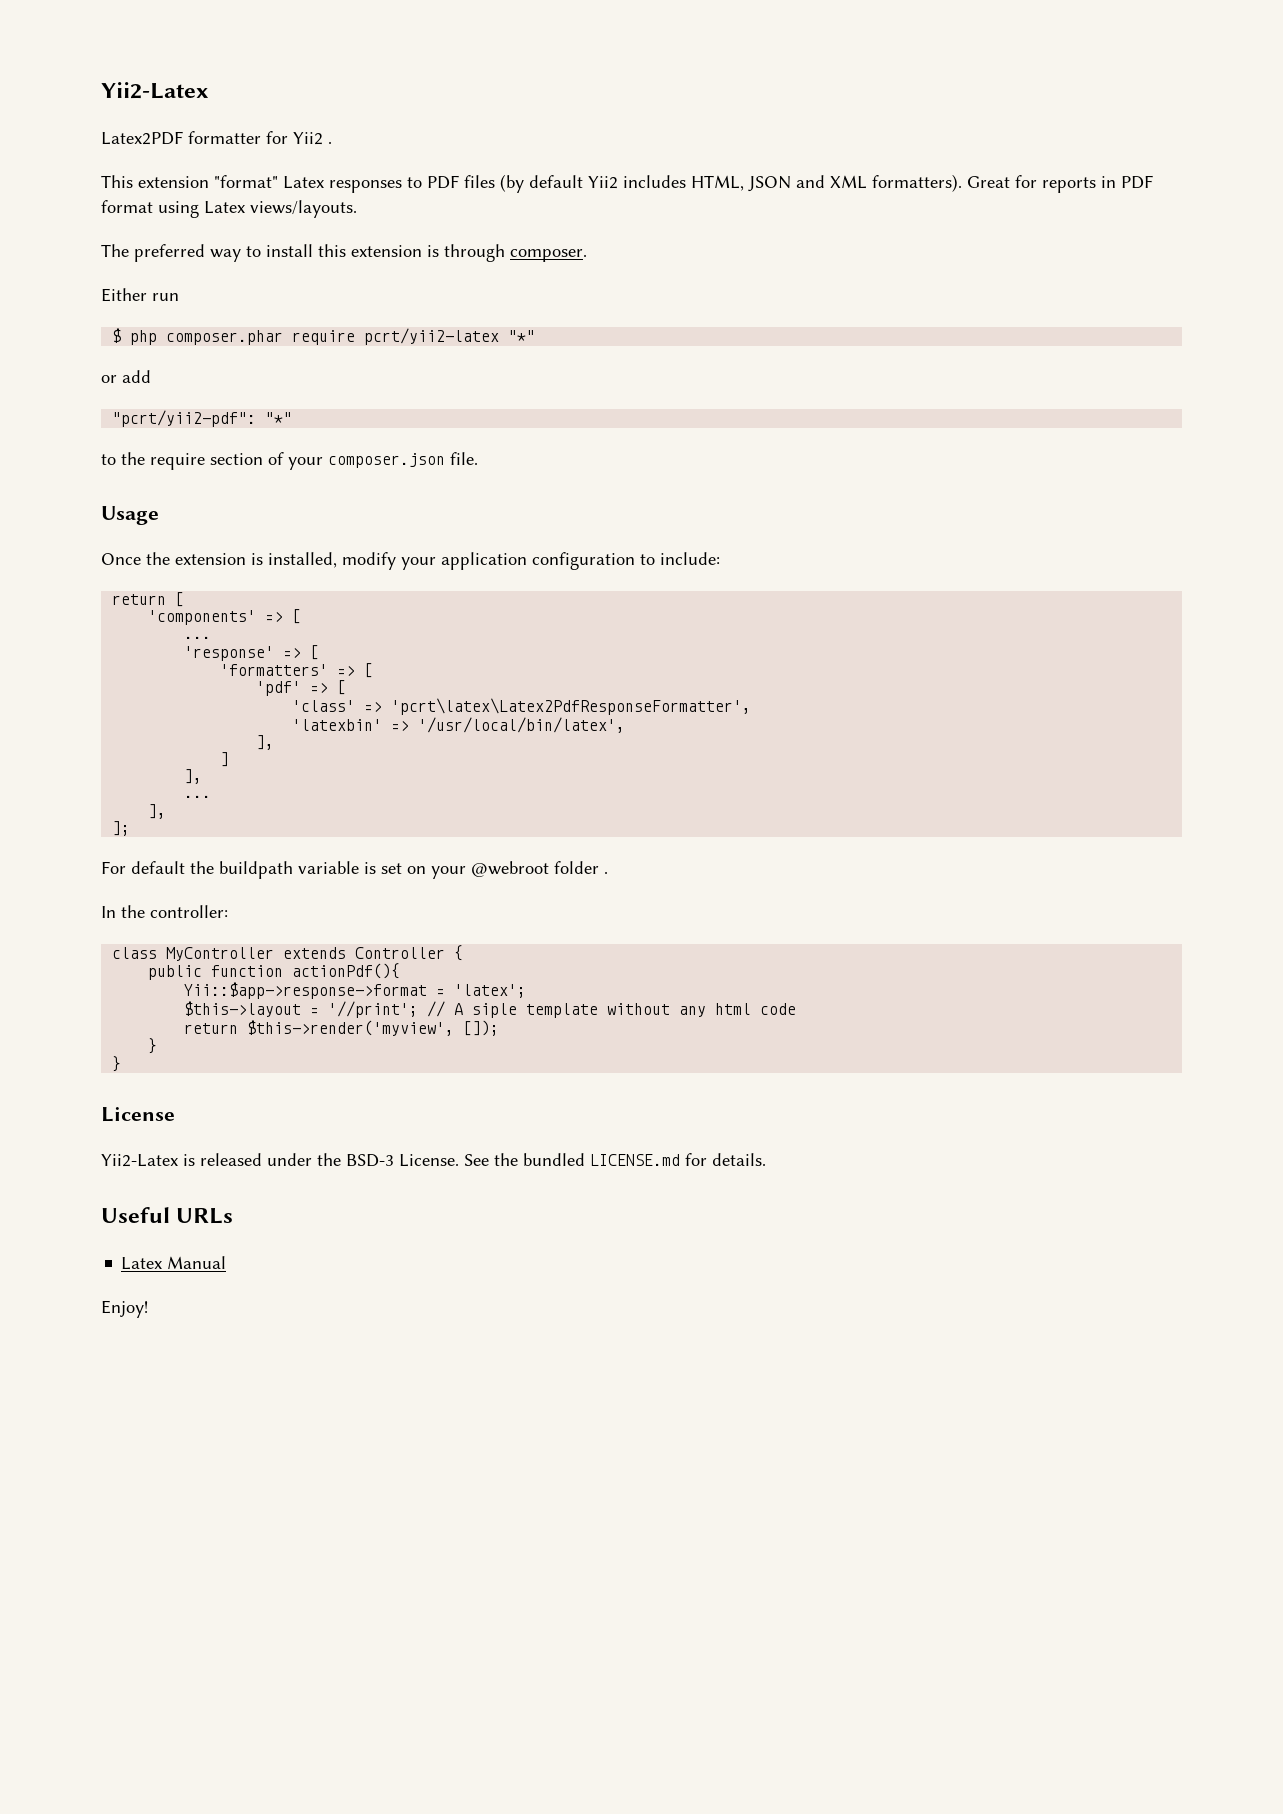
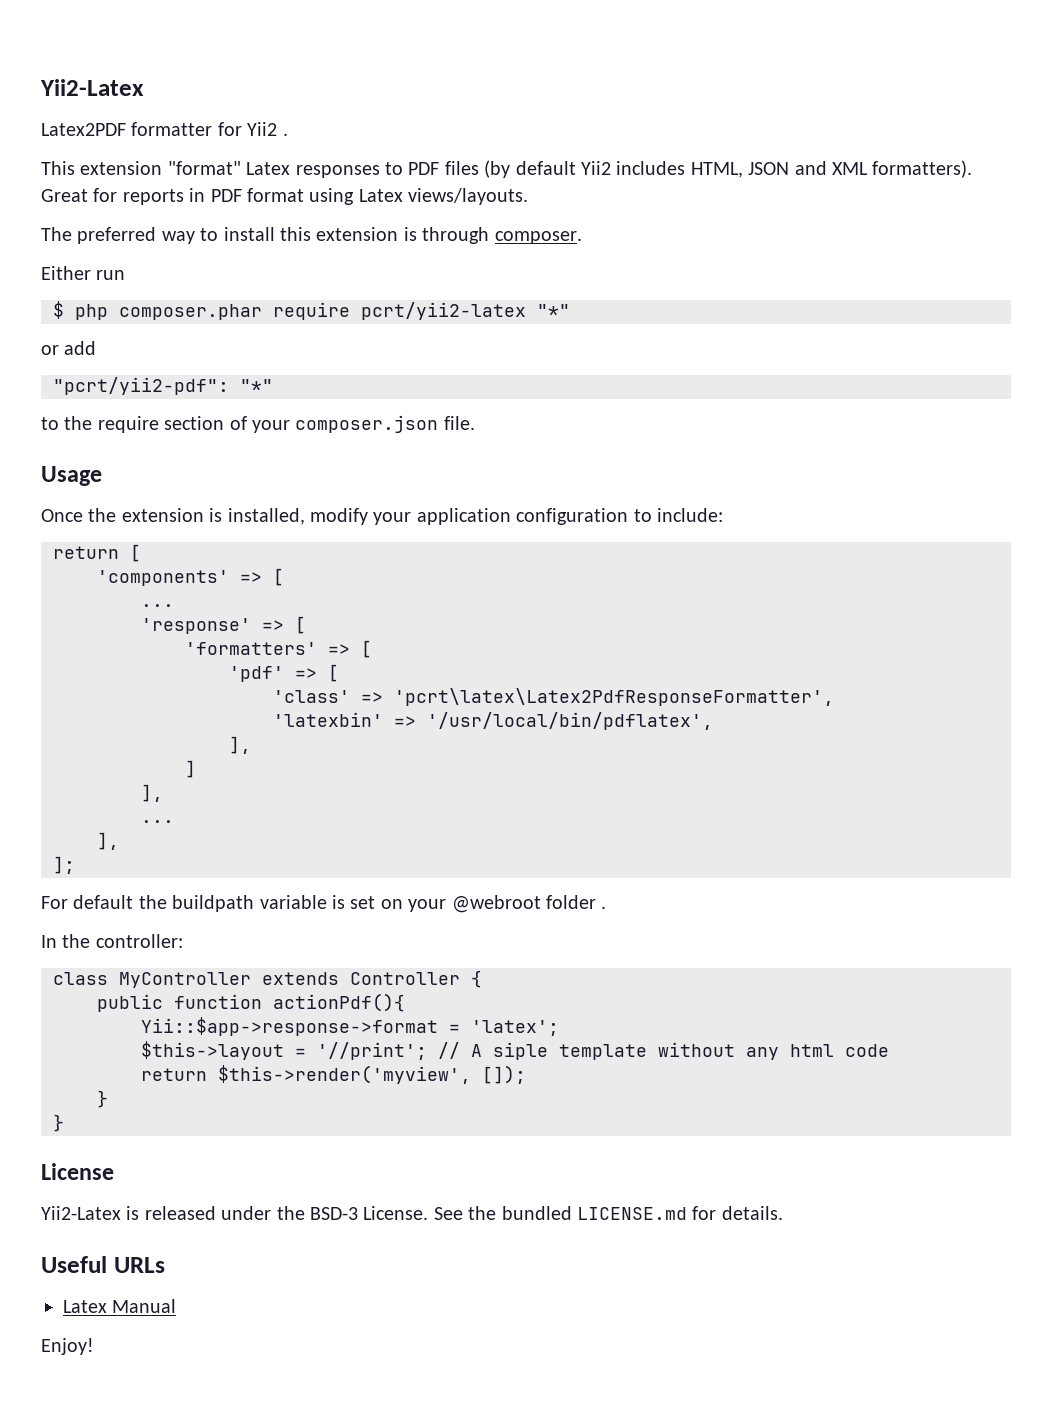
- 'latexbin' => '/usr/local/bin/latex',
+ 'latexbin' => '/usr/local/bin/pdflatex',

